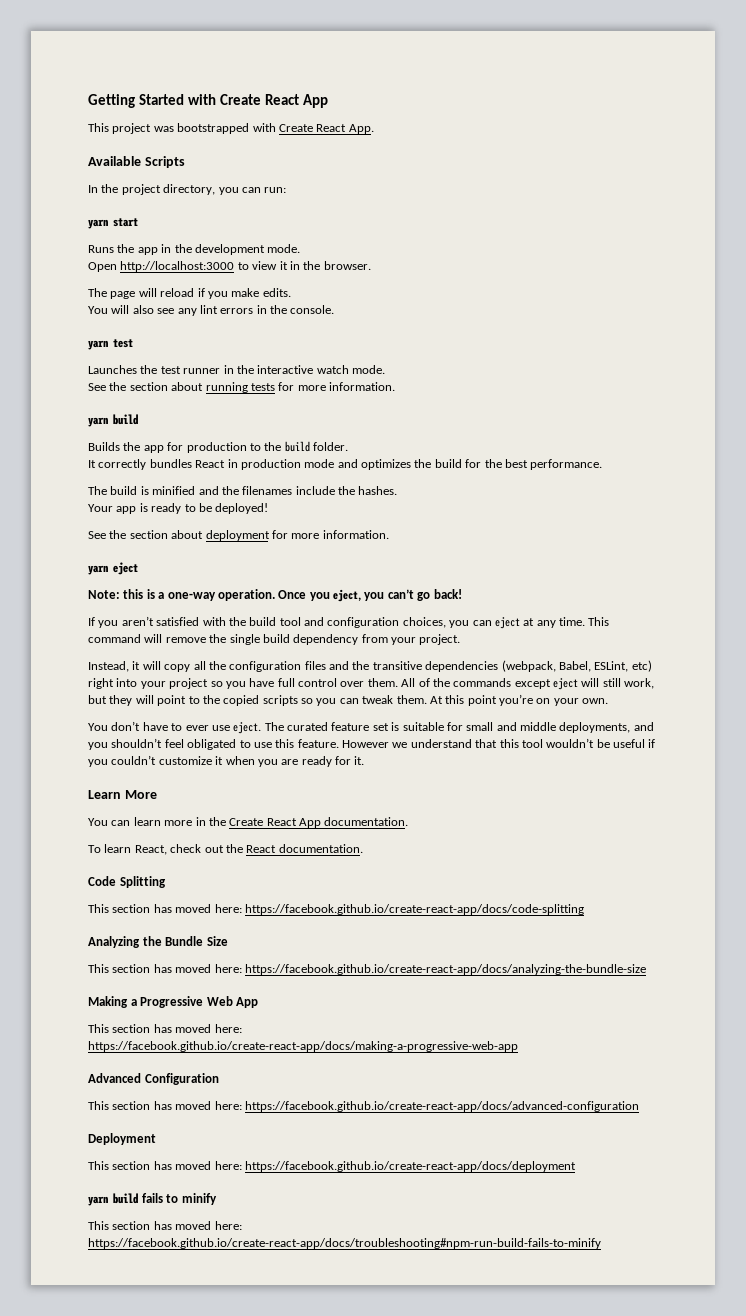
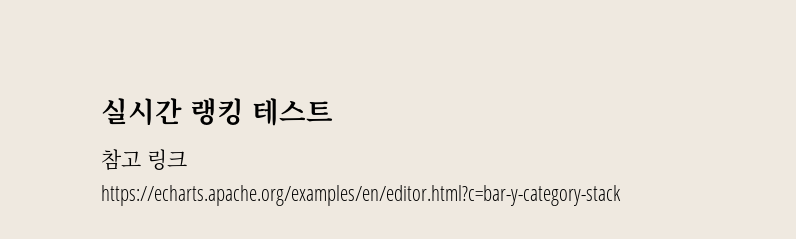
- Getting Started with Create React App
- This project was bootstrapped with Create React App.
- Available Scripts
- In the project directory, you can run:
- yarn start
- Runs the app in the development mode.
- Open http://localhost:3000 to view it in the browser.
- The page will reload if you make edits.
- You will also see any lint errors in the console.
- yarn test
- Launches the test runner in the interactive watch mode.
- See the section about running tests for more information.
- yarn build
- Builds the app for production to the build folder.
- It correctly bundles React in production mode and optimizes the build for the best performance.
- The build is minified and the filenames include the hashes.
- Your app is ready to be deployed!
- See the section about deployment for more information.
- yarn eject
- Note: this is a one-way operation. Once you eject, you can’t go back!
- If you aren’t satisfied with the build tool and configuration choices, you can eject at any time. This command will remove the single build dependency from your project.
- Instead, it will copy all the configuration files and the transitive dependencies (webpack, Babel, ESLint, etc) right into your project so you have full control over them. All of the commands except eject will still work, but they will point to the copied scripts so you can tweak them. At this point you’re on your own.
- You don’t have to ever use eject. The curated feature set is suitable for small and middle deployments, and you shouldn’t feel obligated to use this feature. However we understand that this tool wouldn’t be useful if you couldn’t customize it when you are ready for it.
- Learn More
- You can learn more in the Create React App documentation.
- To learn React, check out the React documentation.
- Code Splitting
- This section has moved here: https://facebook.github.io/create-react-app/docs/code-splitting
- Analyzing the Bundle Size
- This section has moved here: https://facebook.github.io/create-react-app/docs/analyzing-the-bundle-size
- Making a Progressive Web App
- This section has moved here: https://facebook.github.io/create-react-app/docs/making-a-progressive-web-app
- Advanced Configuration
- This section has moved here: https://facebook.github.io/create-react-app/docs/advanced-configuration
- Deployment
- This section has moved here: https://facebook.github.io/create-react-app/docs/deployment
- yarn build fails to minify
- This section has moved here: https://facebook.github.io/create-react-app/docs/troubleshooting#npm-run-build-fails-to-minify
+ 실시간 랭킹 테스트
+ 참고 링크 https://echarts.apache.org/examples/en/editor.html?c=bar-y-category-stack

